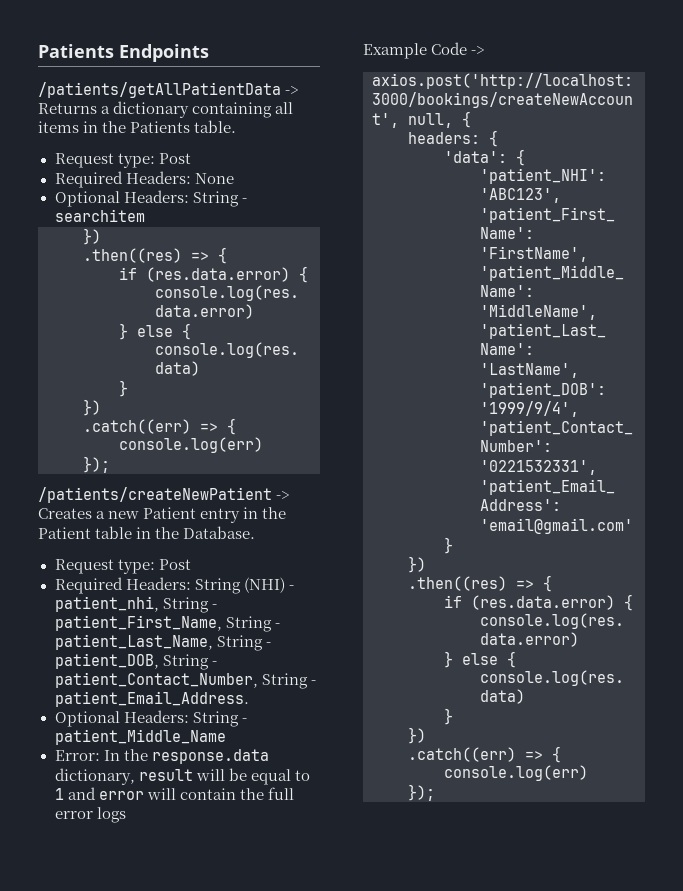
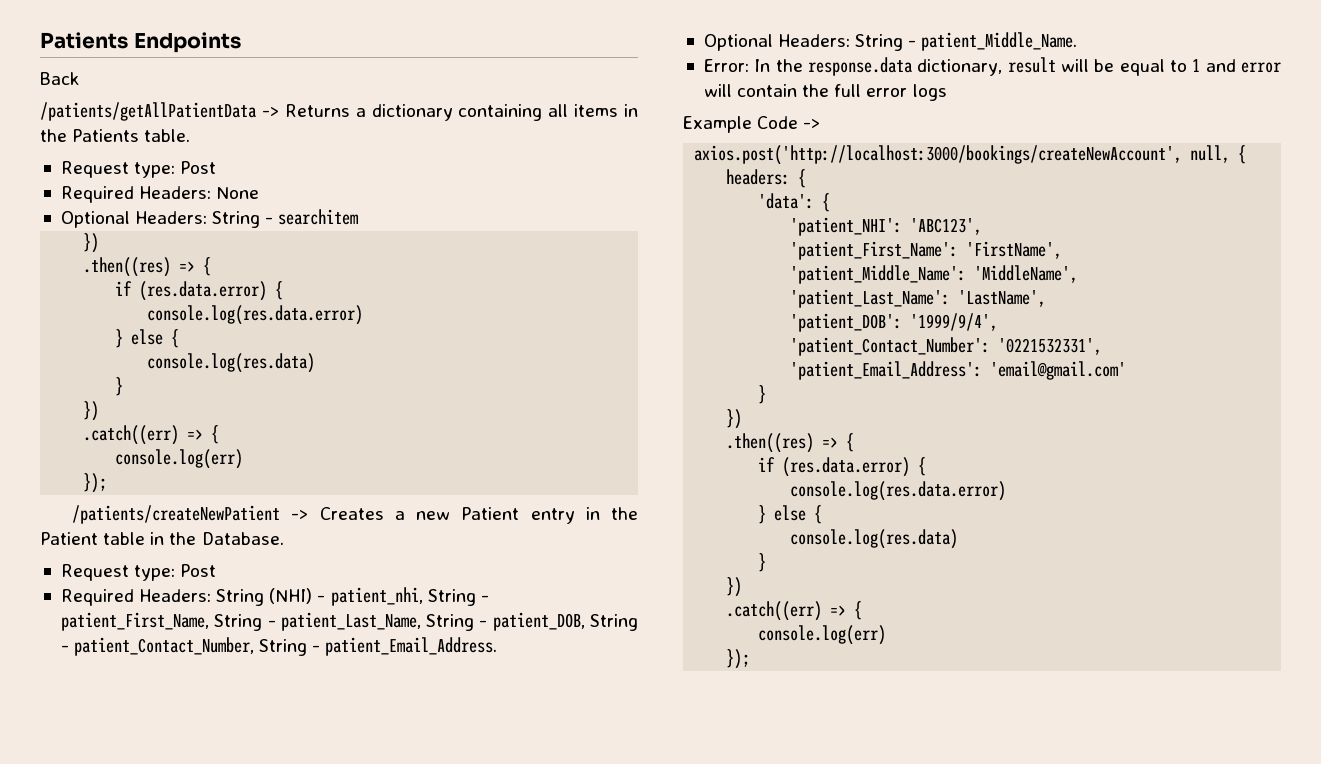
+ Back
- Optional Headers: String - patient_Middle_Name
+ Optional Headers: String - patient_Middle_Name.

